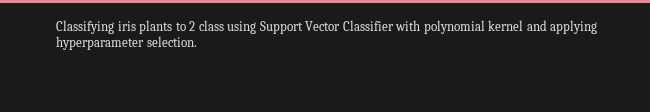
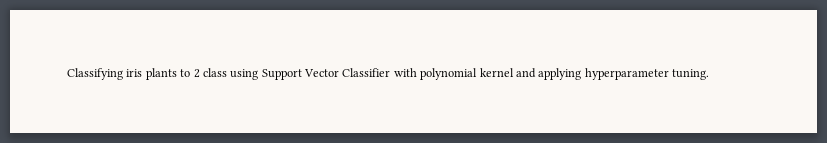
- Classifying iris plants to 2 class using Support Vector Classifier with polynomial kernel and applying hyperparameter selection.
+ Classifying iris plants to 2 class using Support Vector Classifier with polynomial kernel and applying hyperparameter tuning.

